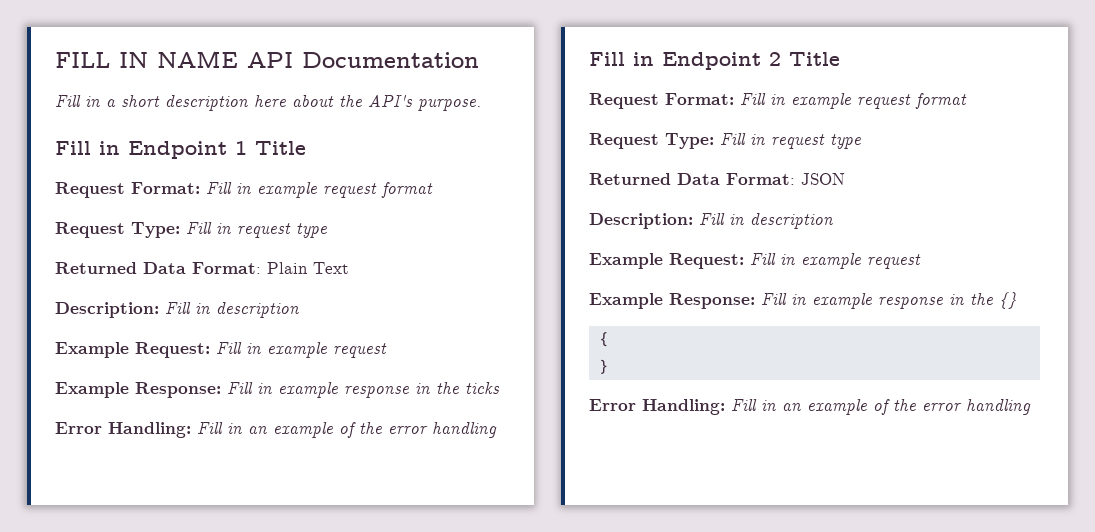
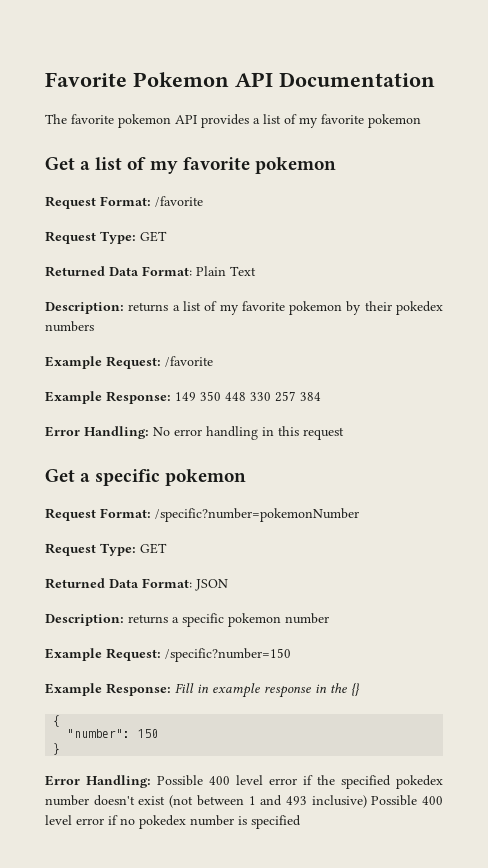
- FILL IN NAME API Documentation
+ Favorite Pokemon API Documentation
- Fill in a short description here about the API's purpose.
- Fill in Endpoint 1 Title
- Request Format: Fill in example request format
- Request Type: Fill in request type
+ The favorite pokemon API provides a list of my favorite pokemon
+ Get a list of my favorite pokemon
+ Request Format: /favorite
+ Request Type: GET
  Returned Data Format: Plain Text
- Description: Fill in description
- Example Request: Fill in example request
- Example Response: Fill in example response in the ticks
- Error Handling: Fill in an example of the error handling
- Fill in Endpoint 2 Title
- Request Format: Fill in example request format
- Request Type: Fill in request type
+ Description: returns a list of my favorite pokemon by their pokedex numbers
+ Example Request: /favorite
+ Example Response: 149 350 448 330 257 384
+ Error Handling: No error handling in this request
+ Get a specific pokemon
+ Request Format: /specific?number=pokemonNumber
+ Request Type: GET
  Returned Data Format: JSON
- Description: Fill in description
- Example Request: Fill in example request
+ Description: returns a specific pokemon number
+ Example Request: /specific?number=150
+ "number": 150
  }
- Error Handling: Fill in an example of the error handling
+ Error Handling: Possible 400 level error if the specified pokedex number doesn't exist (not between 1 and 493 inclusive) Possible 400 level error if no pokedex number is specified

